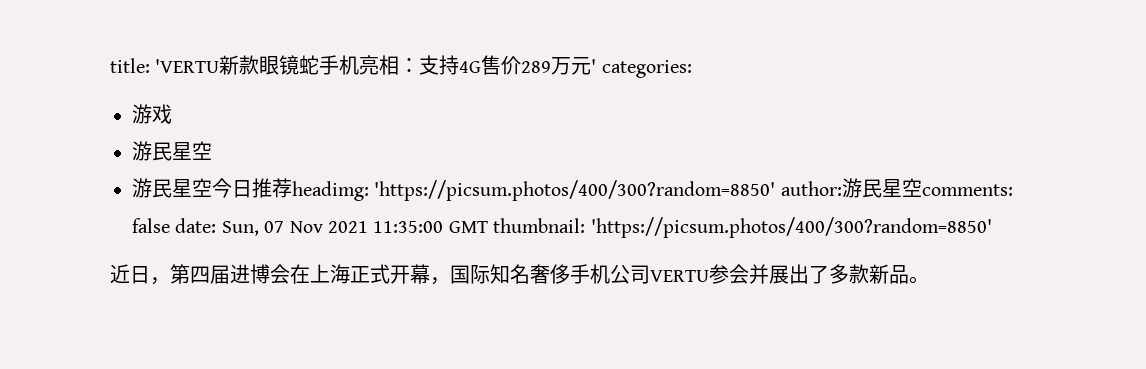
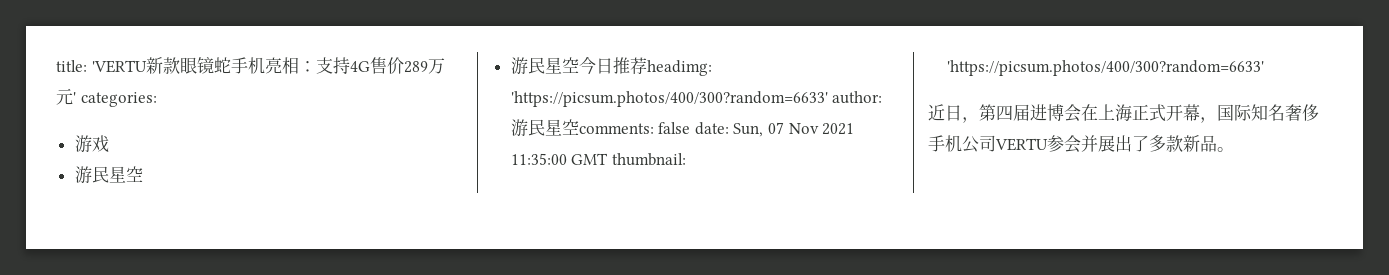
- 游民星空今日推荐headimg: 'https://picsum.photos/400/300?random=8850' author:游民星空comments: false date: Sun, 07 Nov 2021 11:35:00 GMT thumbnail: 'https://picsum.photos/400/300?random=8850'
+ 游民星空今日推荐headimg: 'https://picsum.photos/400/300?random=6633' author:游民星空comments: false date: Sun, 07 Nov 2021 11:35:00 GMT thumbnail: 'https://picsum.photos/400/300?random=6633'

